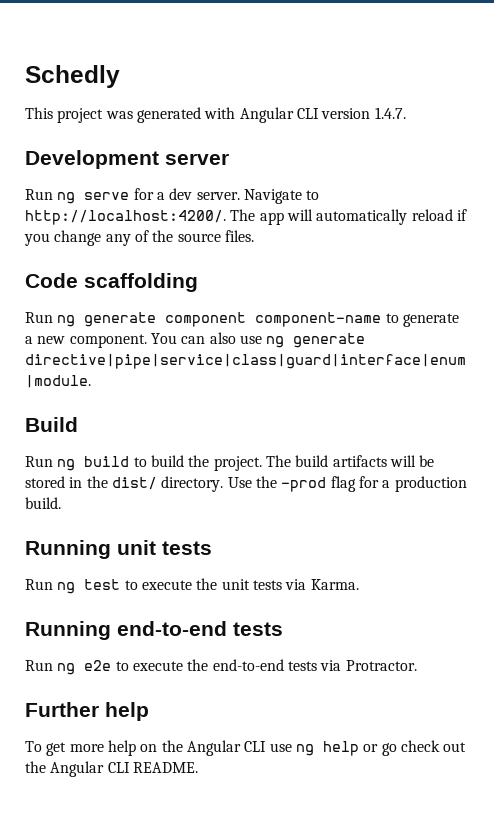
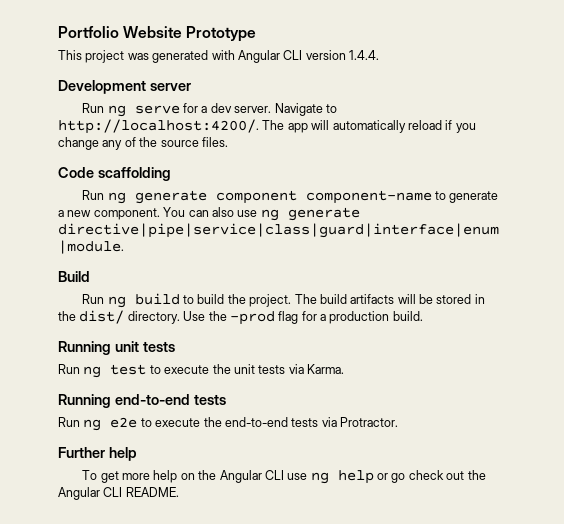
- Schedly
+ Portfolio Website Prototype
- This project was generated with Angular CLI version 1.4.7.
+ This project was generated with Angular CLI version 1.4.4.

